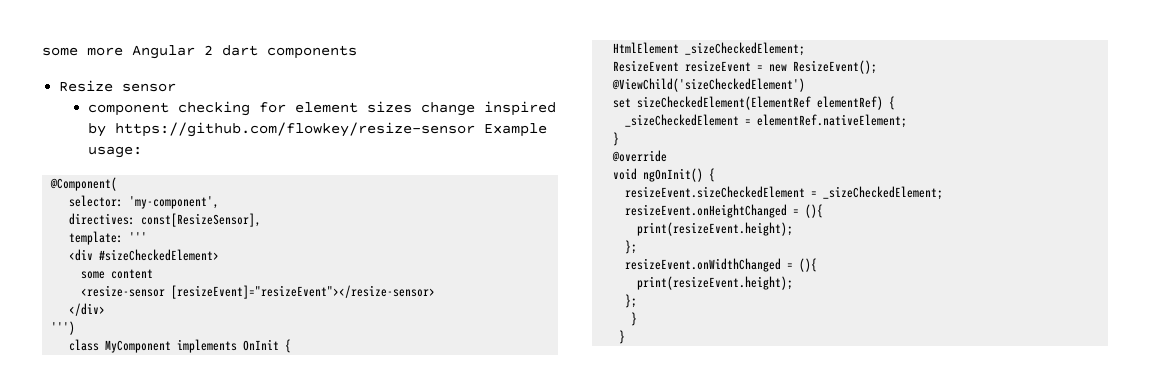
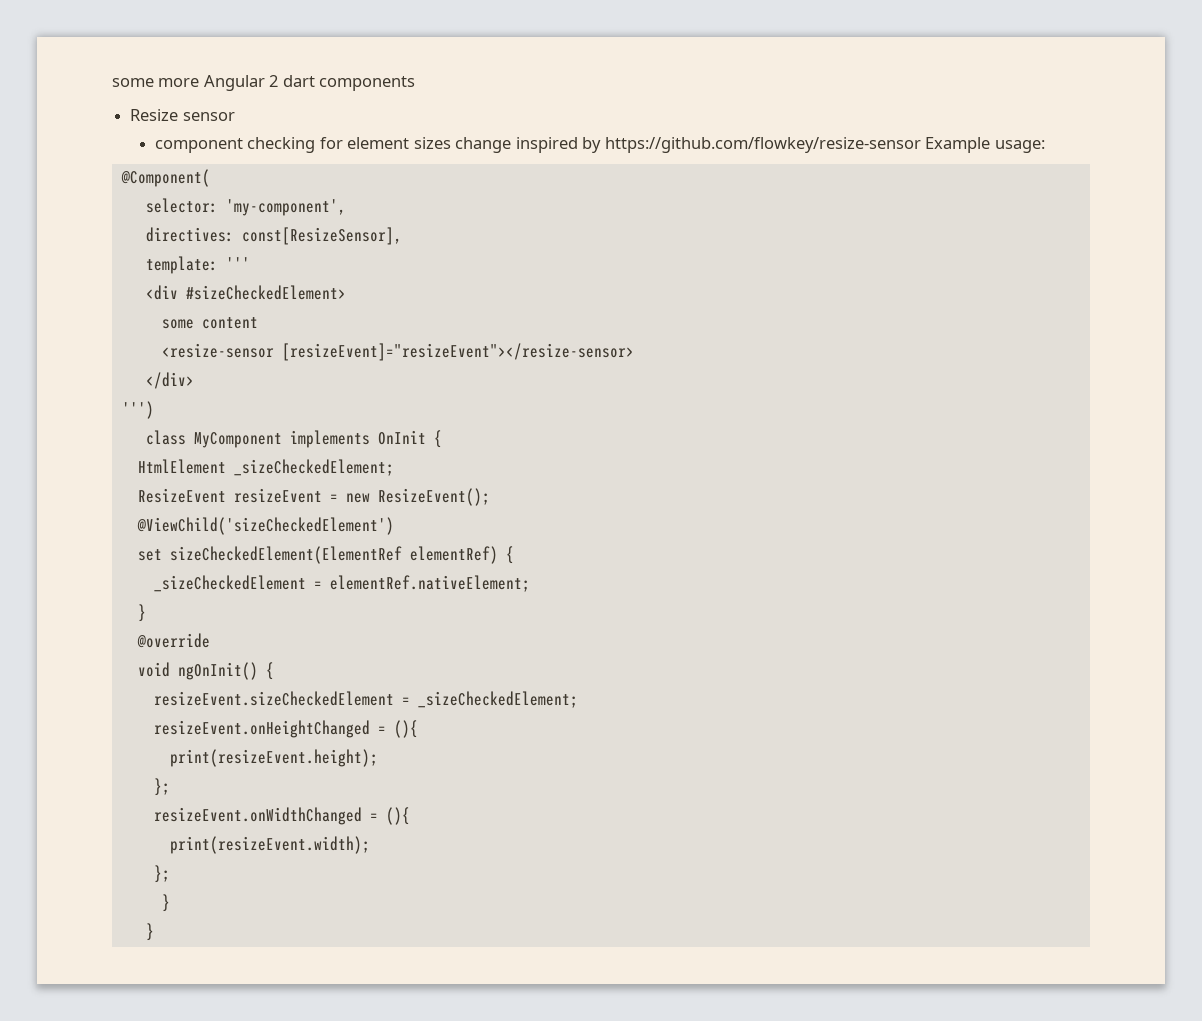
  resizeEvent.onWidthChanged = (){
- print(resizeEvent.height);
+ print(resizeEvent.width);

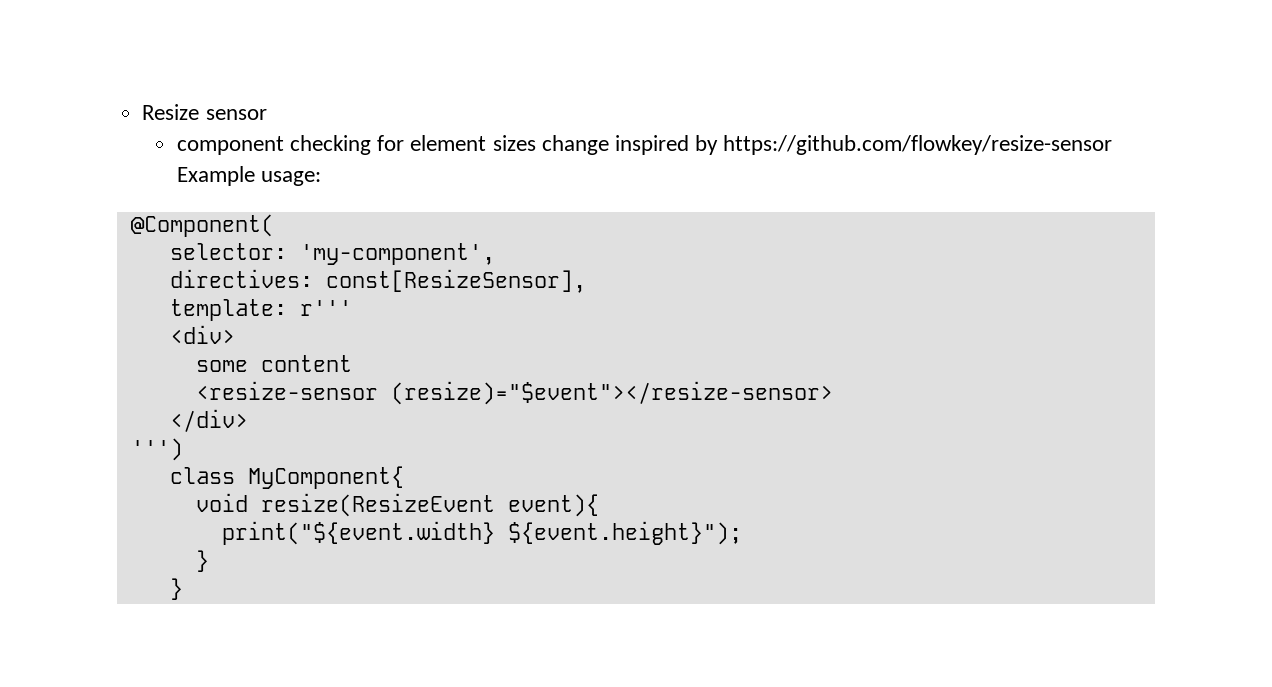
- some more Angular 2 dart components
- template: '''
- <div #sizeCheckedElement>
+ template: r'''
+ <div>
- <resize-sensor [resizeEvent]="resizeEvent"></resize-sensor>
+ <resize-sensor (resize)="$event"></resize-sensor>
- class MyComponent implements OnInit {
- HtmlElement _sizeCheckedElement;
- ResizeEvent resizeEvent = new ResizeEvent();
- @ViewChild('sizeCheckedElement')
- set sizeCheckedElement(ElementRef elementRef) {
- _sizeCheckedElement = elementRef.nativeElement;
- }
- @override
- void ngOnInit() {
- resizeEvent.sizeCheckedElement = _sizeCheckedElement;
- resizeEvent.onHeightChanged = (){
- print(resizeEvent.height);
- };
- resizeEvent.onWidthChanged = (){
- print(resizeEvent.width);
- };
+ class MyComponent{
+ void resize(ResizeEvent event){
+ print("${event.width} ${event.height}");

